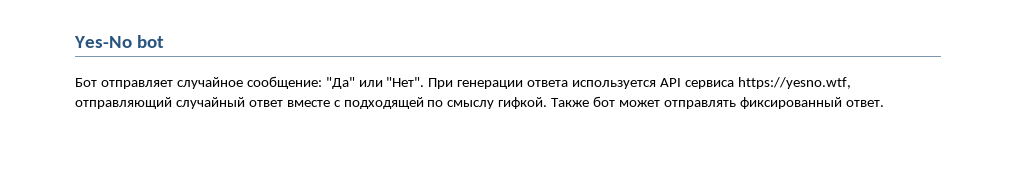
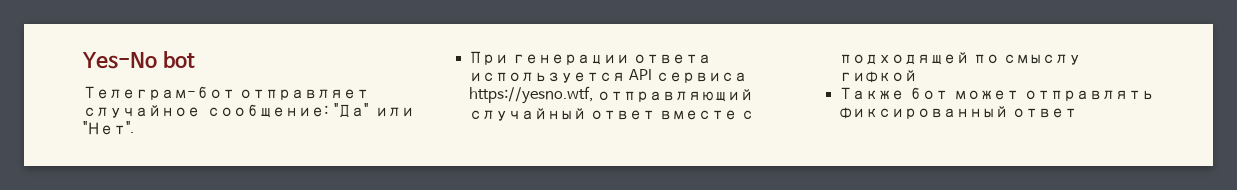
- Бот отправляет случайное сообщение: "Да" или "Нет". При генерации ответа используется API сервиса https://yesno.wtf, отправляющий случайный ответ вместе с подходящей по смыслу гифкой. Также бот может отправлять фиксированный ответ.
+ Телеграм-бот отправляет случайное сообщение: "Да" или "Нет".
+ При генерации ответа используется API сервиса https://yesno.wtf, отправляющий случайный ответ вместе с подходящей по смыслу гифкой
+ Также бот может отправлять фиксированный ответ

